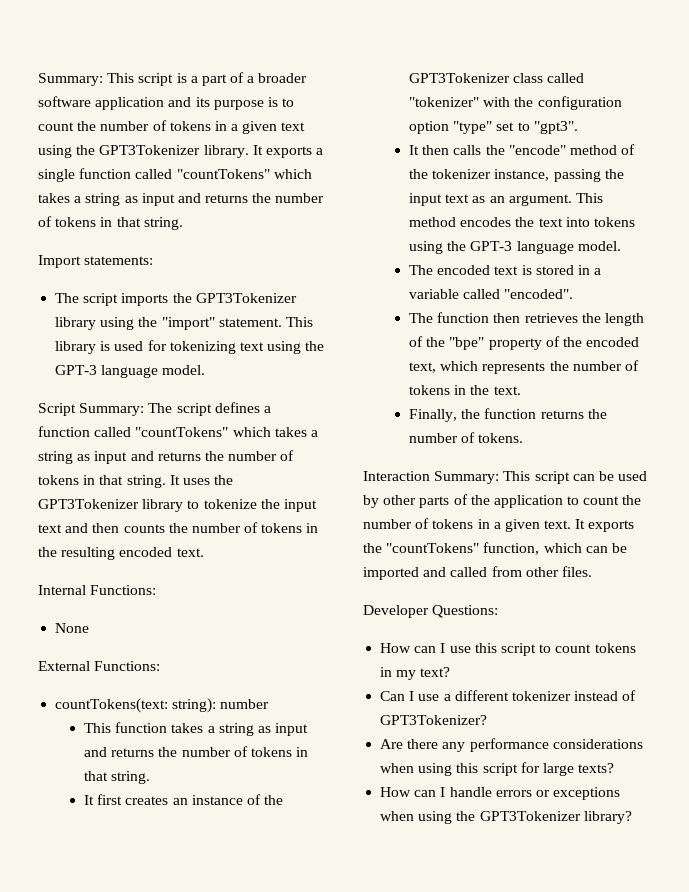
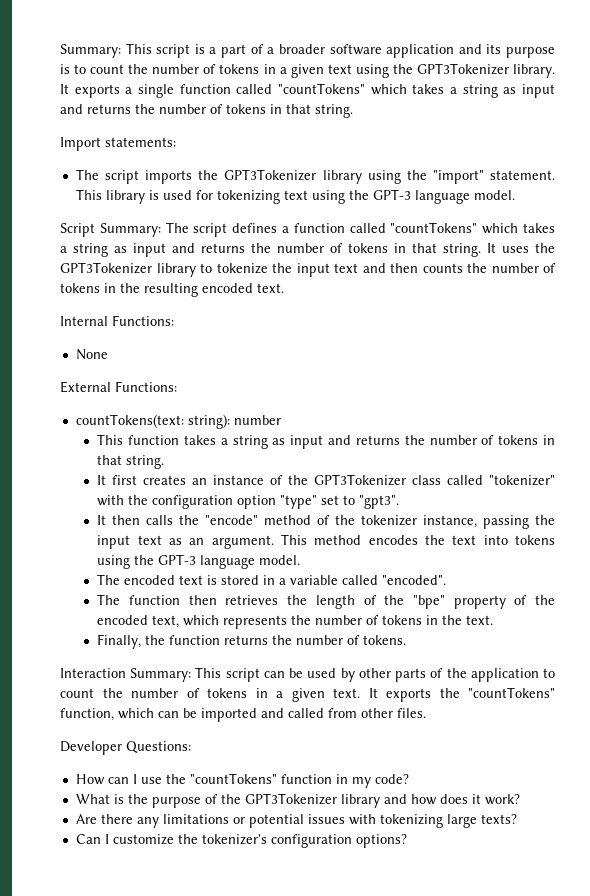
- How can I use this script to count tokens in my text?
- Can I use a different tokenizer instead of GPT3Tokenizer?
- Are there any performance considerations when using this script for large texts?
- How can I handle errors or exceptions when using the GPT3Tokenizer library?
+ How can I use the "countTokens" function in my code?
+ What is the purpose of the GPT3Tokenizer library and how does it work?
+ Are there any limitations or potential issues with tokenizing large texts?
+ Can I customize the tokenizer's configuration options?

